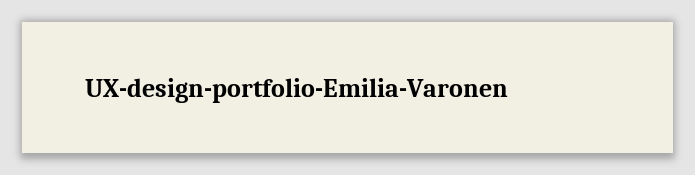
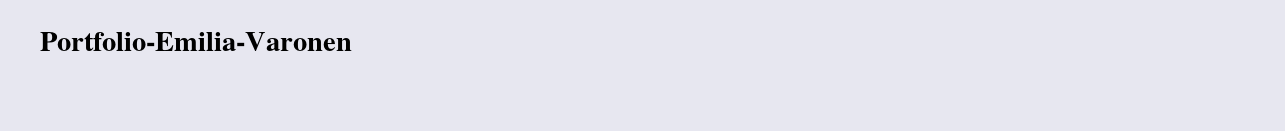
- UX-design-portfolio-Emilia-Varonen
+ Portfolio-Emilia-Varonen

